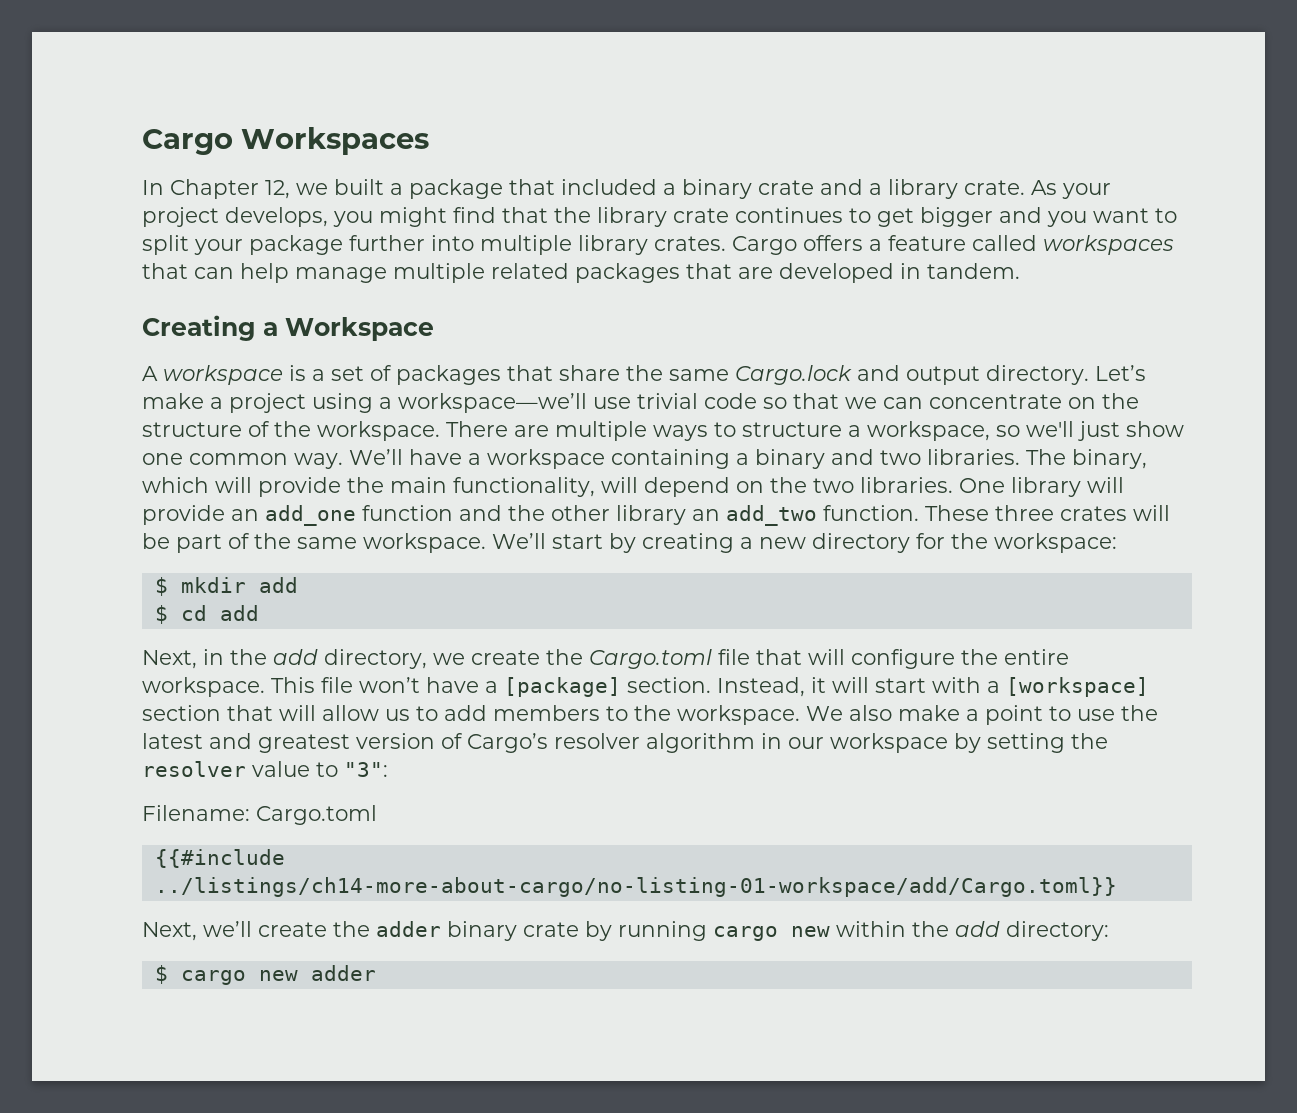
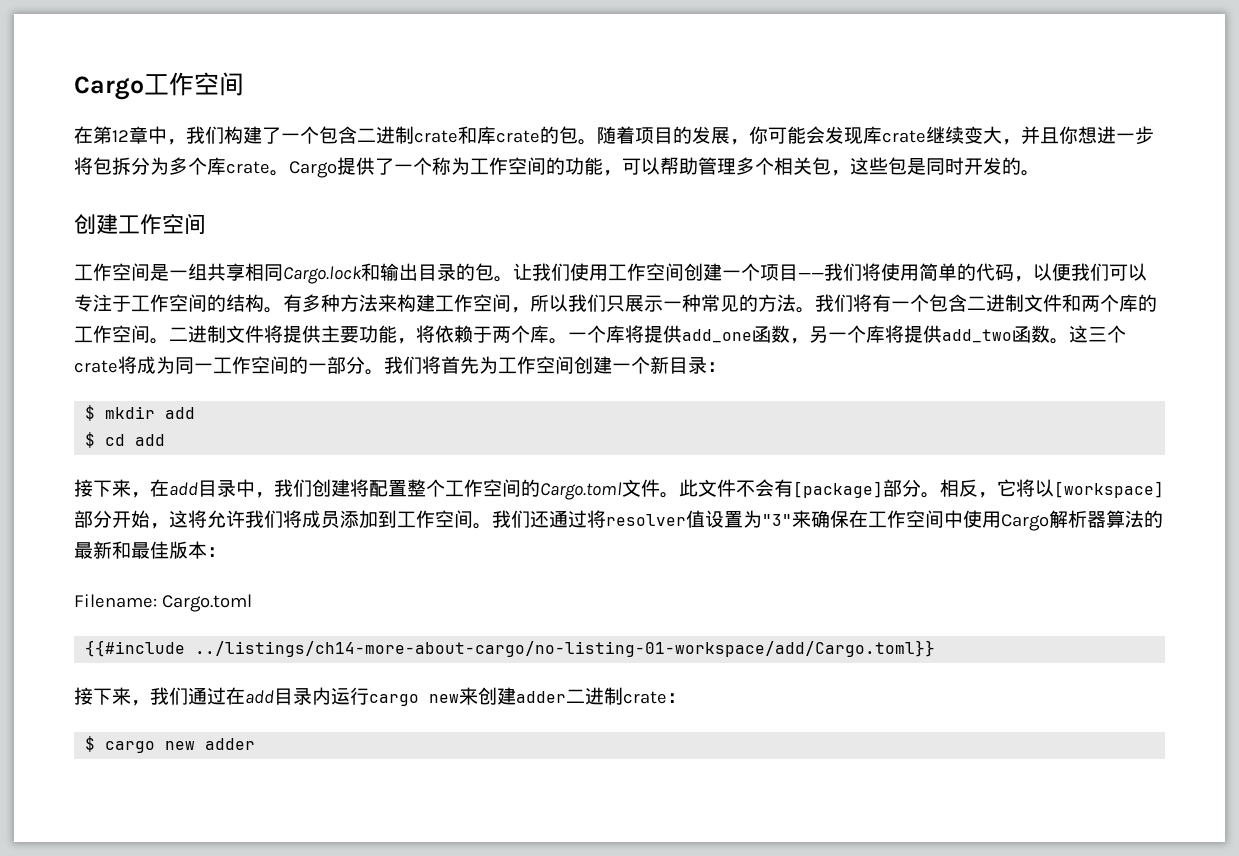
- Cargo Workspaces
- In Chapter 12, we built a package that included a binary crate and a library crate. As your project develops, you might find that the library crate continues to get bigger and you want to split your package further into multiple library crates. Cargo offers a feature called workspaces that can help manage multiple related packages that are developed in tandem.
- Creating a Workspace
- A workspace is a set of packages that share the same Cargo.lock and output directory. Let’s make a project using a workspace—we’ll use trivial code so that we can concentrate on the structure of the workspace. There are multiple ways to structure a workspace, so we'll just show one common way. We’ll have a workspace containing a binary and two libraries. The binary, which will provide the main functionality, will depend on the two libraries. One library will provide an add_one function and the other library an add_two function. These three crates will be part of the same workspace. We’ll start by creating a new directory for the workspace:
+ Cargo工作空间
+ 在第12章中，我们构建了一个包含二进制crate和库crate的包。随着项目的发展，你可能会发现库crate继续变大，并且你想进一步将包拆分为多个库crate。Cargo提供了一个称为工作空间的功能，可以帮助管理多个相关包，这些包是同时开发的。
+ 创建工作空间
+ 工作空间是一组共享相同Cargo.lock和输出目录的包。让我们使用工作空间创建一个项目——我们将使用简单的代码，以便我们可以专注于工作空间的结构。有多种方法来构建工作空间，所以我们只展示一种常见的方法。我们将有一个包含二进制文件和两个库的工作空间。二进制文件将提供主要功能，将依赖于两个库。一个库将提供add_one函数，另一个库将提供add_two函数。这三个crate将成为同一工作空间的一部分。我们将首先为工作空间创建一个新目录：
- Next, in the add directory, we create the Cargo.toml file that will configure the entire workspace. This file won’t have a [package] section. Instead, it will start with a [workspace] section that will allow us to add members to the workspace. We also make a point to use the latest and greatest version of Cargo’s resolver algorithm in our workspace by setting the resolver value to "3":
+ 接下来，在add目录中，我们创建将配置整个工作空间的Cargo.toml文件。此文件不会有[package]部分。相反，它将以[workspace]部分开始，这将允许我们将成员添加到工作空间。我们还通过将resolver值设置为"3"来确保在工作空间中使用Cargo解析器算法的最新和最佳版本：
  Filename: Cargo.toml
  {{#include ../listings/ch14-more-about-cargo/no-listing-01-workspace/add/Cargo.toml}}
- Next, we’ll create the adder binary crate by running cargo new within the add directory:
+ 接下来，我们通过在add目录内运行cargo new来创建adder二进制crate：

